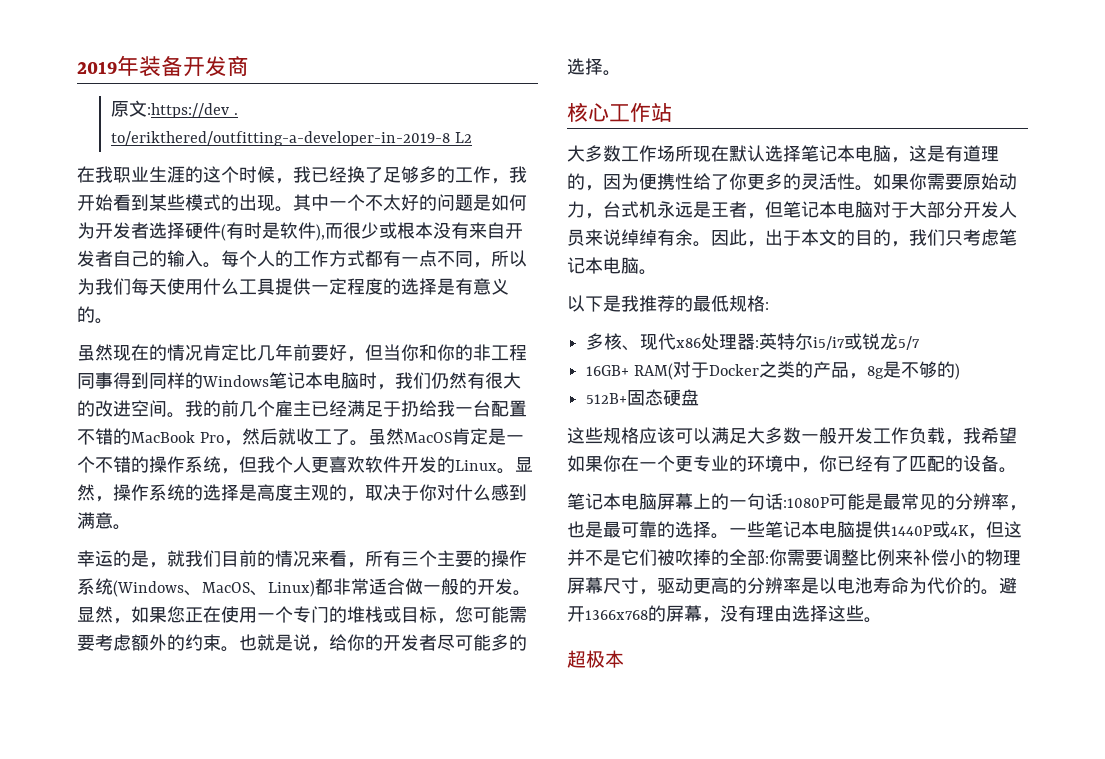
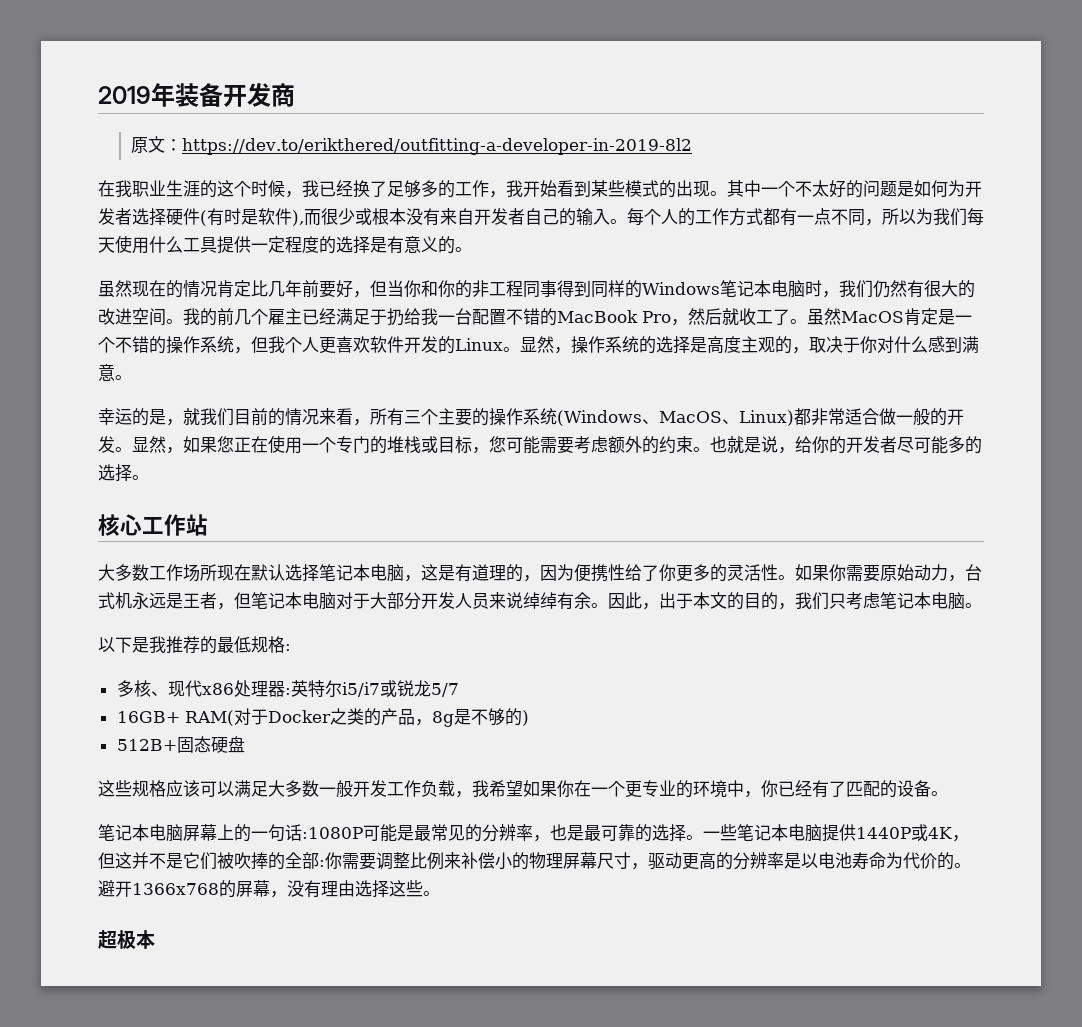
- 原文:https://dev . to/erikthered/outfitting-a-developer-in-2019-8 L2
+ 原文：https://dev.to/erikthered/outfitting-a-developer-in-2019-8l2

